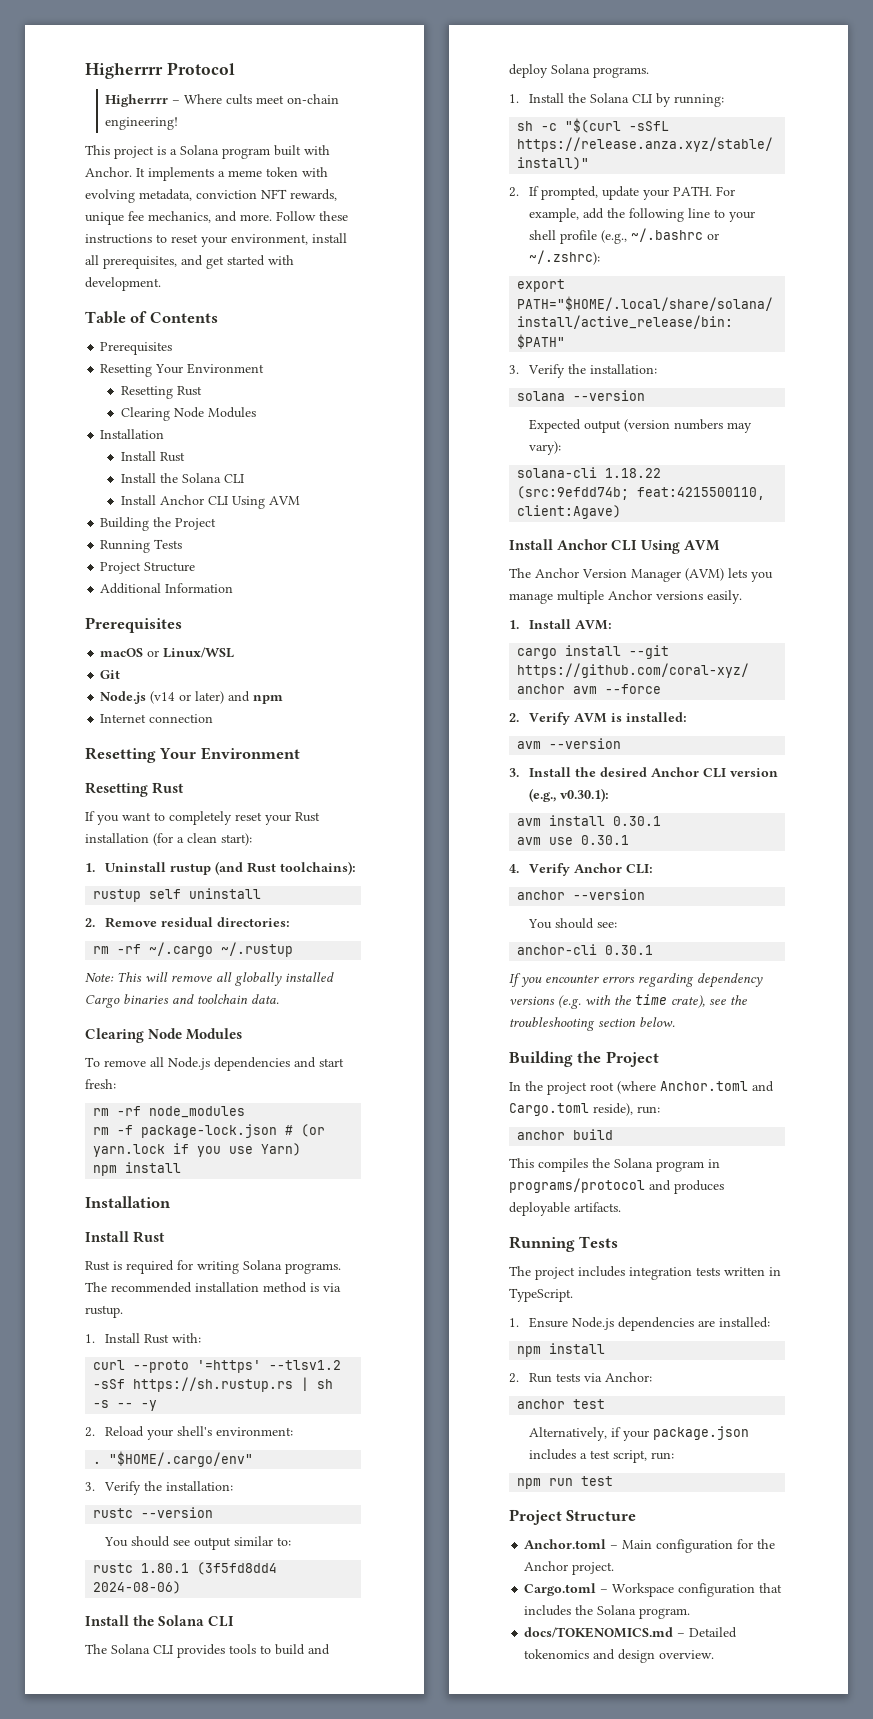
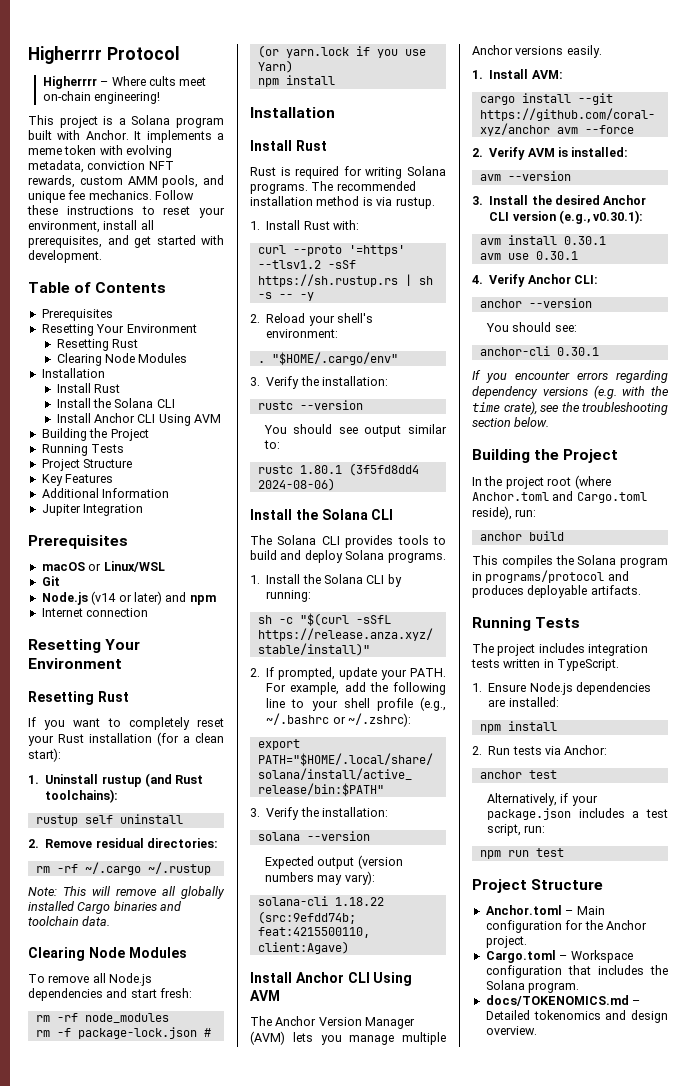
- It implements a meme token with evolving metadata, conviction NFT rewards, unique fee mechanics, and more.
+ It implements a meme token with evolving metadata, conviction NFT rewards, custom AMM pools, and unique fee mechanics.
+ Key Features
+ Jupiter Integration

